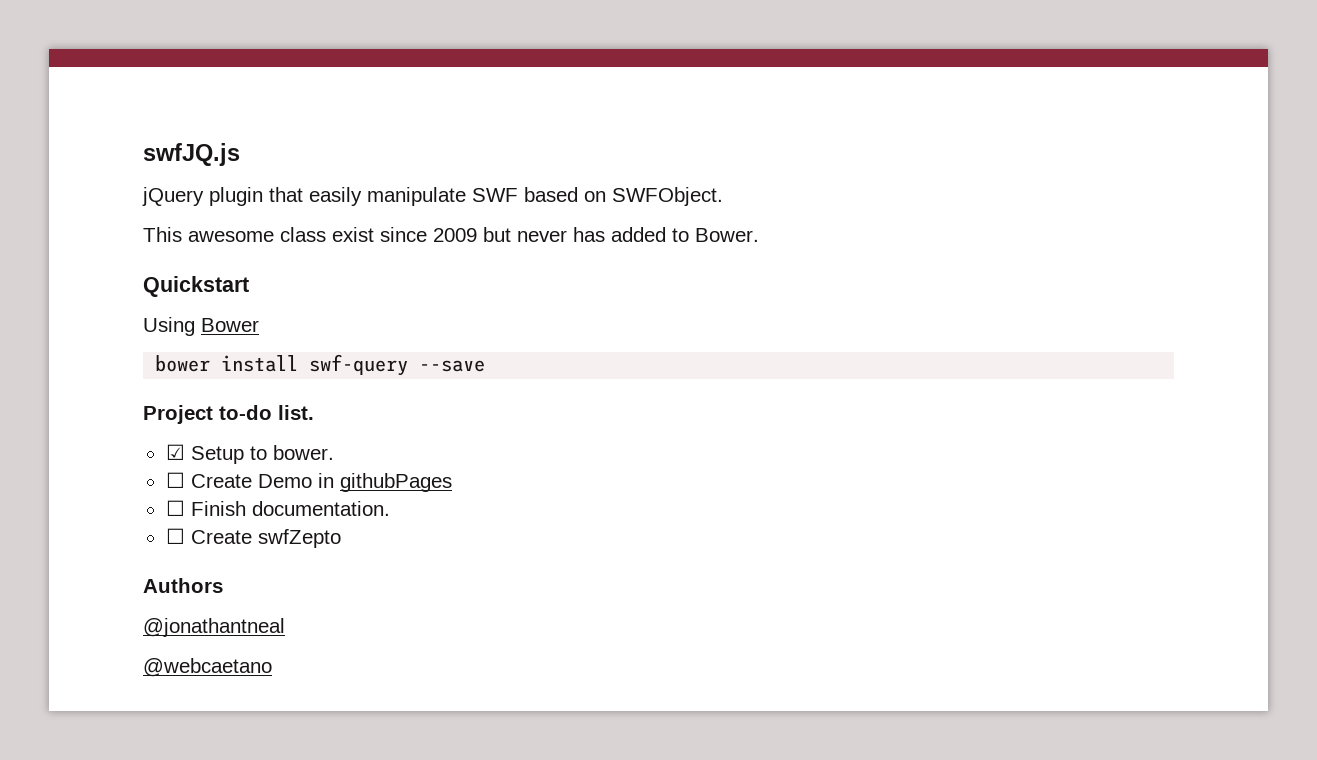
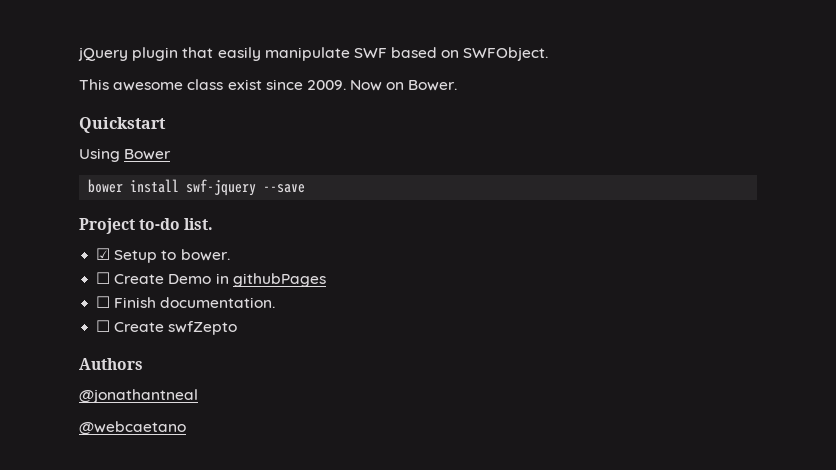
- swfJQ.js
- This awesome class exist since 2009 but never has added to Bower.
+ This awesome class exist since 2009. Now on Bower.
- bower install swf-query --save
+ bower install swf-jquery --save

